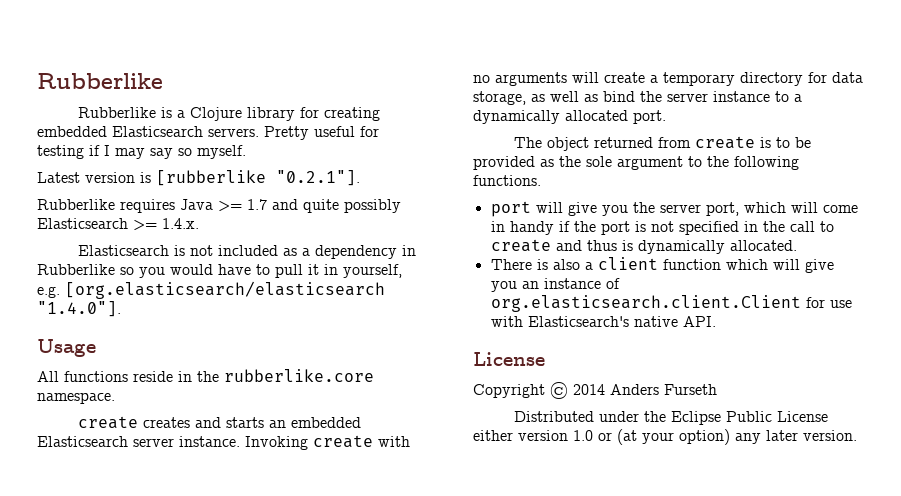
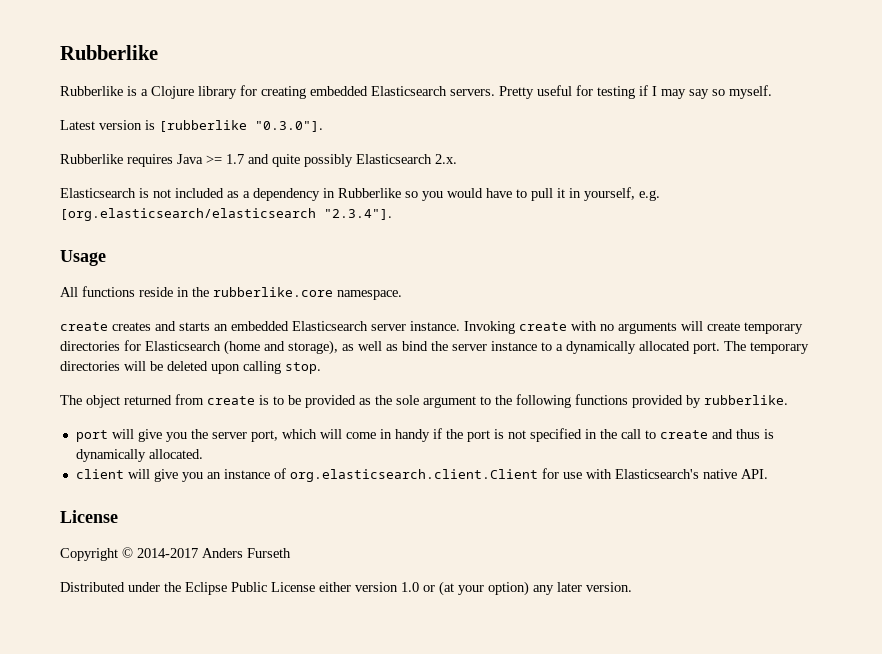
- Latest version is [rubberlike "0.2.1"].
+ Latest version is [rubberlike "0.3.0"].
- Rubberlike requires Java >= 1.7 and quite possibly Elasticsearch >= 1.4.x.
+ Rubberlike requires Java >= 1.7 and quite possibly Elasticsearch 2.x.
- Elasticsearch is not included as a dependency in Rubberlike so you would have to pull it in yourself, e.g. [org.elasticsearch/elasticsearch "1.4.0"].
+ Elasticsearch is not included as a dependency in Rubberlike so you would have to pull it in yourself, e.g. [org.elasticsearch/elasticsearch "2.3.4"].
- Invoking create with no arguments will create a temporary directory for data storage, as well as bind the server instance to a dynamically allocated port.
+ Invoking create with no arguments will create temporary directories for Elasticsearch (home and storage), as well as bind the server instance to a dynamically allocated port. The temporary directories will be deleted upon calling stop.
- The object returned from create is to be provided as the sole argument to the following functions.
+ The object returned from create is to be provided as the sole argument to the following functions provided by rubberlike.
- There is also a client function which will give you an instance of org.elasticsearch.client.Client for use with Elasticsearch's native API.
+ client will give you an instance of org.elasticsearch.client.Client for use with Elasticsearch's native API.
- Copyright © 2014 Anders Furseth
+ Copyright © 2014-2017 Anders Furseth

